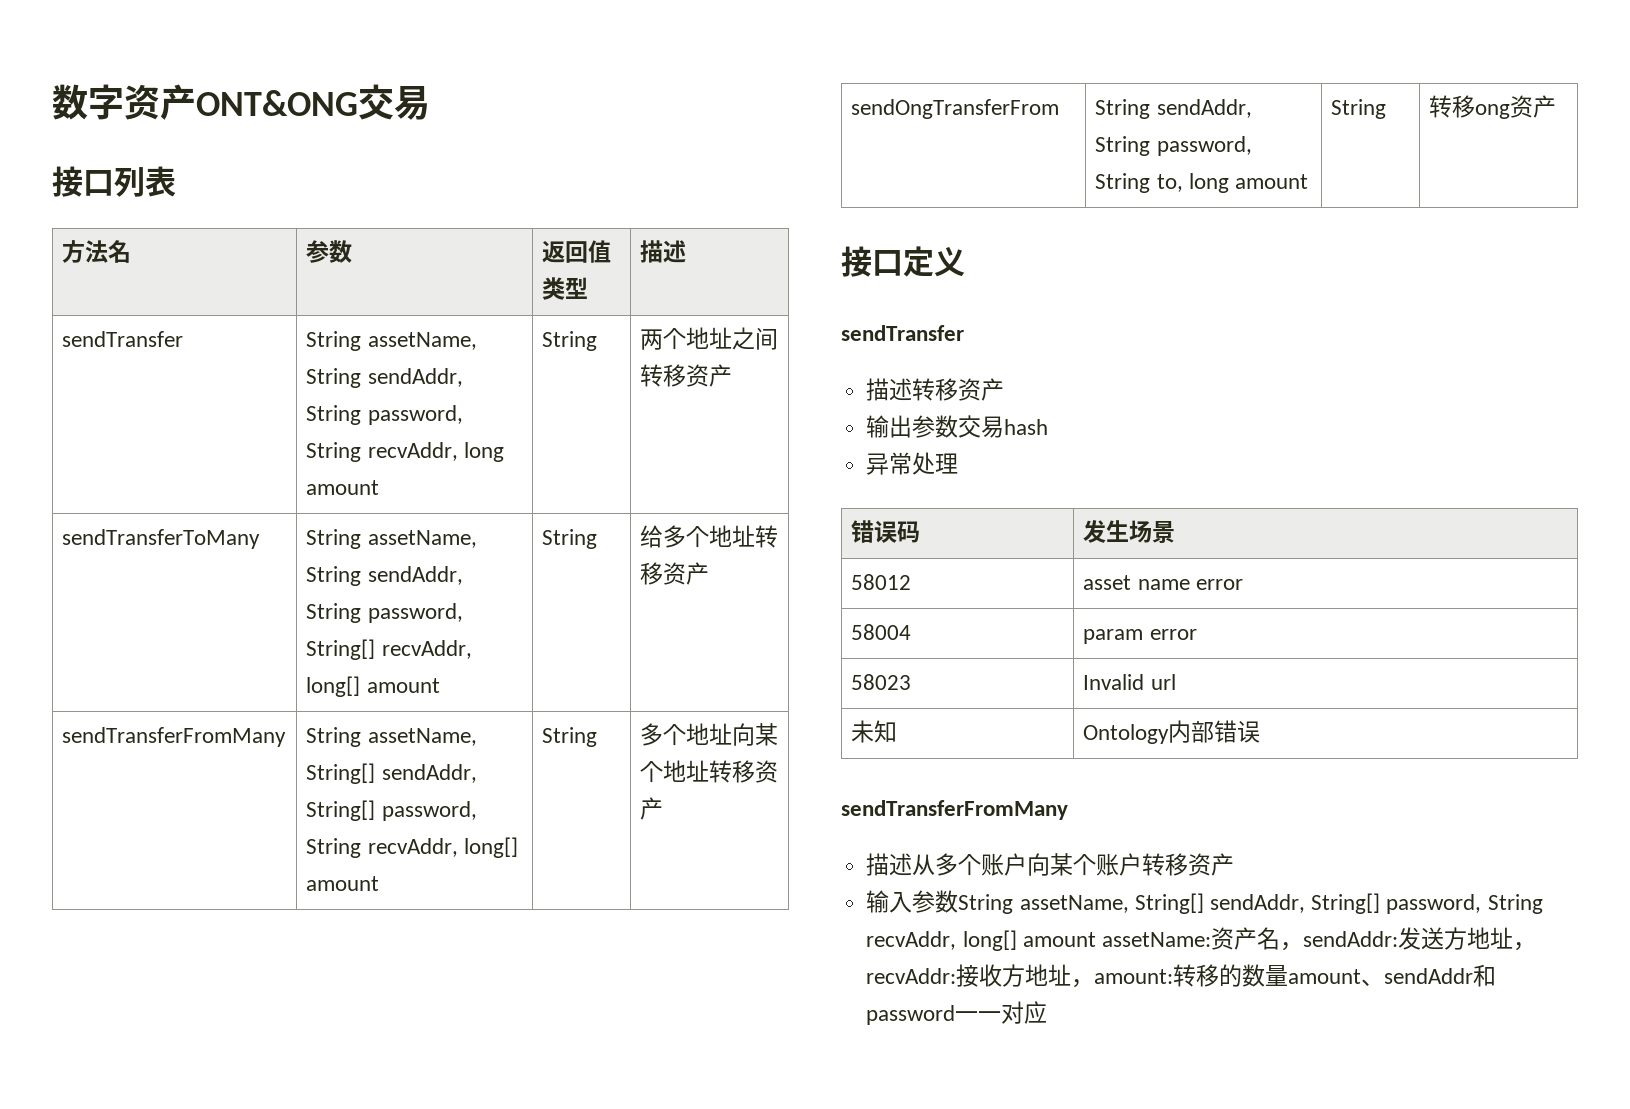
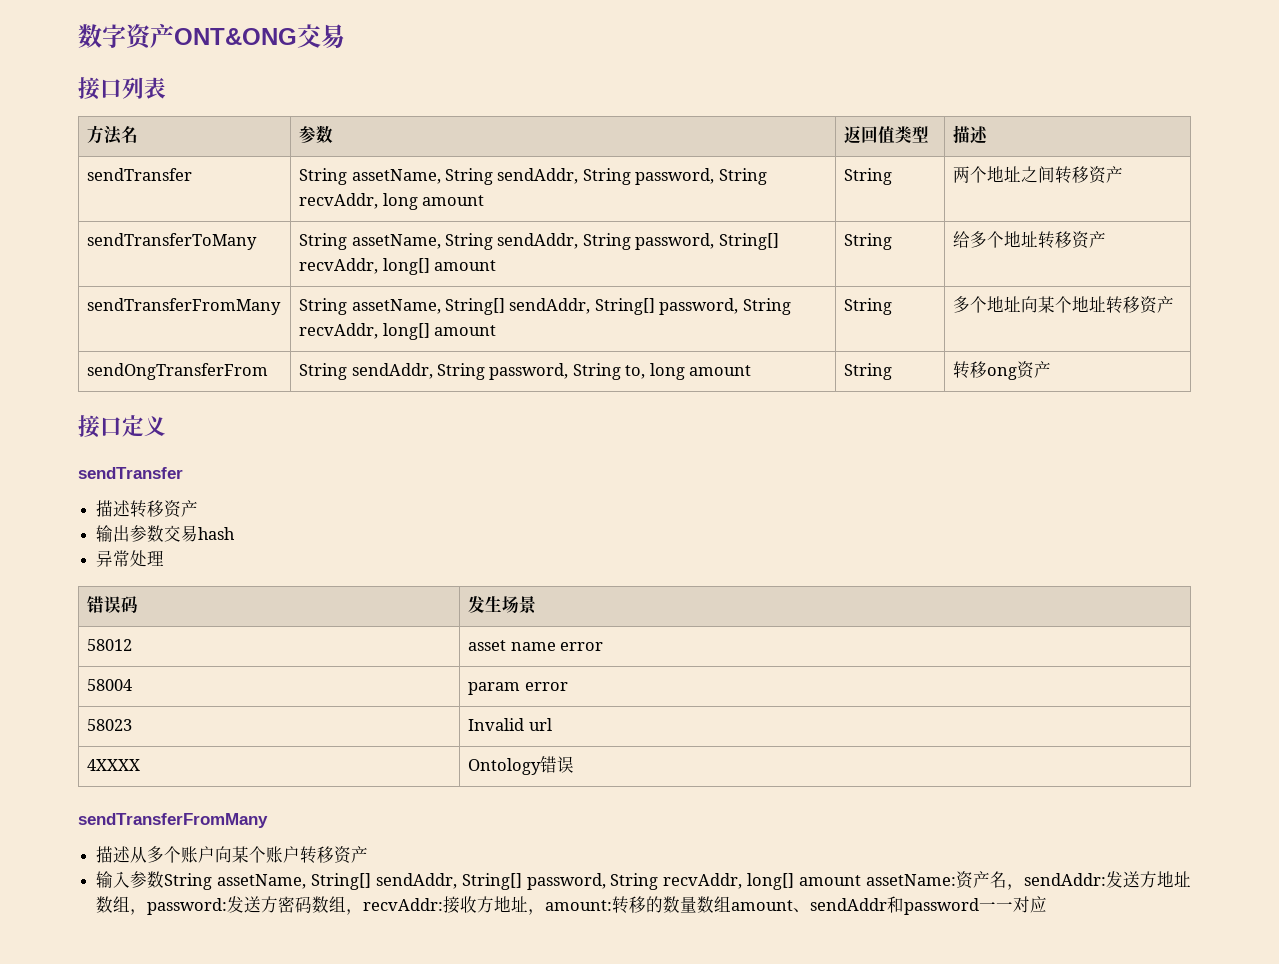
- 未知 | Ontology内部错误
+ 4XXXX | Ontology错误
- 输入参数String assetName, String[] sendAddr, String[] password, String recvAddr, long[] amount assetName:资产名，sendAddr:发送方地址，recvAddr:接收方地址，amount:转移的数量amount、sendAddr和password一一对应
+ 输入参数String assetName, String[] sendAddr, String[] password, String recvAddr, long[] amount assetName:资产名，sendAddr:发送方地址数组，password:发送方密码数组，recvAddr:接收方地址，amount:转移的数量数组amount、sendAddr和password一一对应

